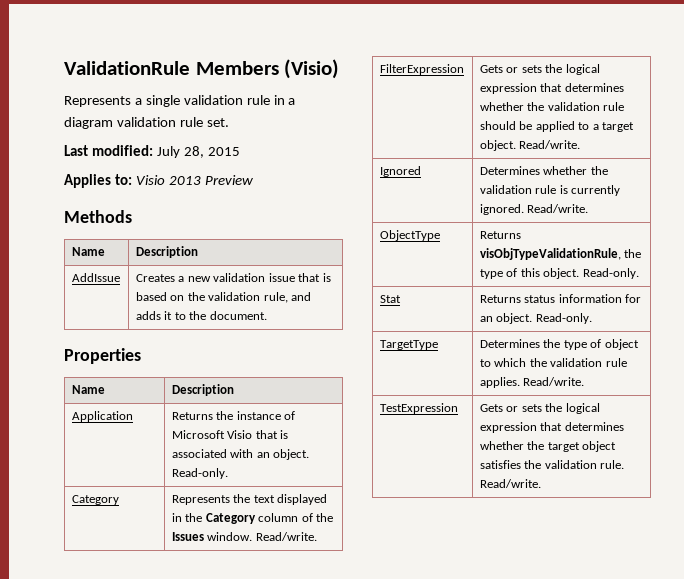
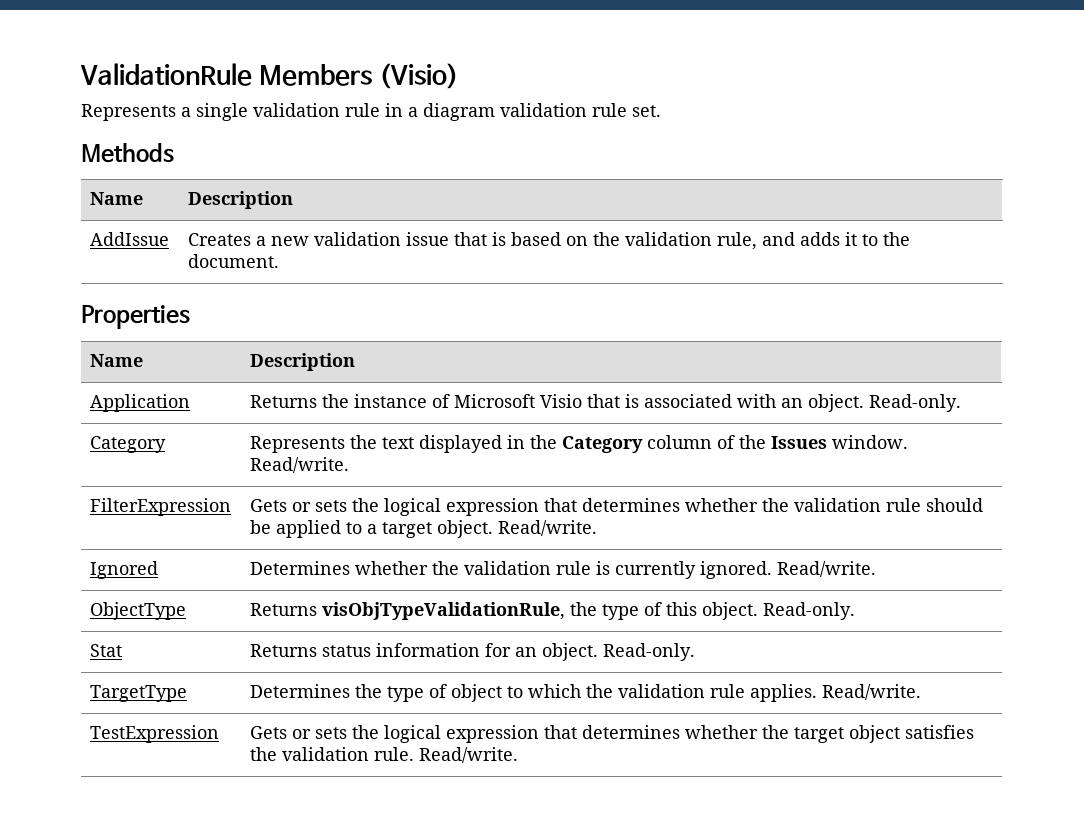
- Last modified: July 28, 2015
- Applies to: Visio 2013 Preview

